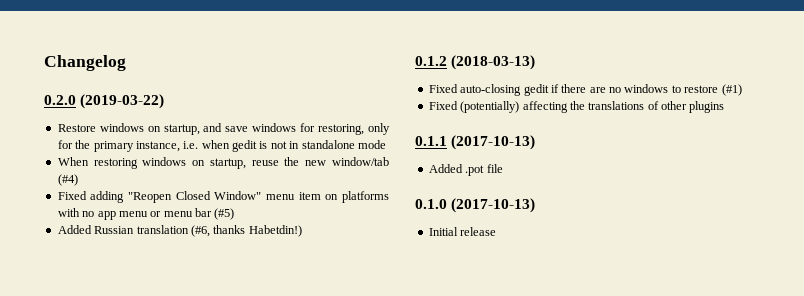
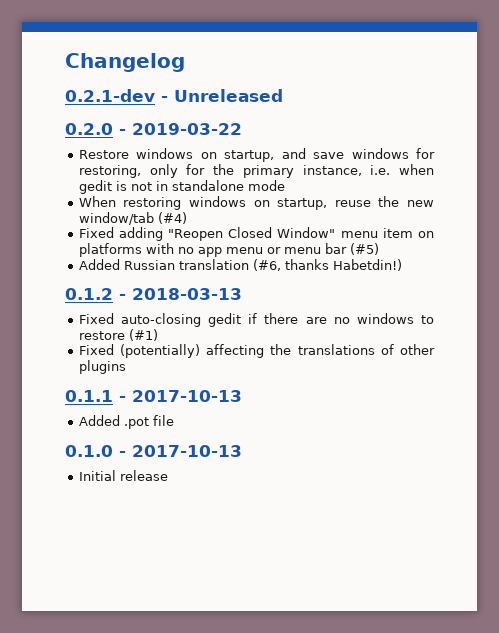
+ 0.2.1-dev - Unreleased
- 0.2.0 (2019-03-22)
+ 0.2.0 - 2019-03-22
- 0.1.2 (2018-03-13)
+ 0.1.2 - 2018-03-13
- 0.1.1 (2017-10-13)
+ 0.1.1 - 2017-10-13
- 0.1.0 (2017-10-13)
+ 0.1.0 - 2017-10-13

